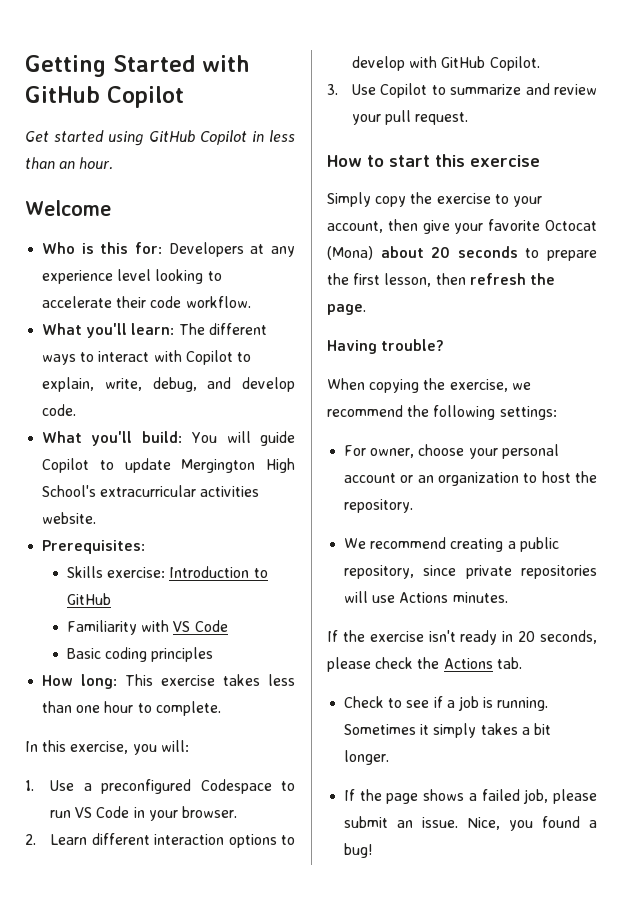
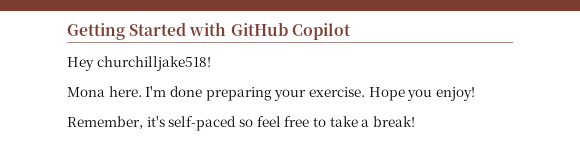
- Get started using GitHub Copilot in less than an hour.
- Welcome
- Who is this for: Developers at any experience level looking to accelerate their code workflow.
- What you'll learn: The different ways to interact with Copilot to explain, write, debug, and develop code.
- What you'll build: You will guide Copilot to update Mergington High School's extracurricular activities website.
- Prerequisites:
- Skills exercise: Introduction to GitHub
- Familiarity with VS Code
- Basic coding principles
- How long: This exercise takes less than one hour to complete.
- In this exercise, you will:
- 1. Use a preconfigured Codespace to run VS Code in your browser.
- 2. Learn different interaction options to develop with GitHub Copilot.
- 3. Use Copilot to summarize and review your pull request.
- How to start this exercise
- Simply copy the exercise to your account, then give your favorite Octocat (Mona) about 20 seconds to prepare the first lesson, then refresh the page.
- Having trouble?
- When copying the exercise, we recommend the following settings:
- For owner, choose your personal account or an organization to host the repository.
- We recommend creating a public repository, since private repositories will use Actions minutes.
- If the exercise isn't ready in 20 seconds, please check the Actions tab.
- Check to see if a job is running. Sometimes it simply takes a bit longer.
- If the page shows a failed job, please submit an issue. Nice, you found a bug!
+ Hey churchilljake518!
+ Mona here. I'm done preparing your exercise. Hope you enjoy!
+ Remember, it's self-paced so feel free to take a break!

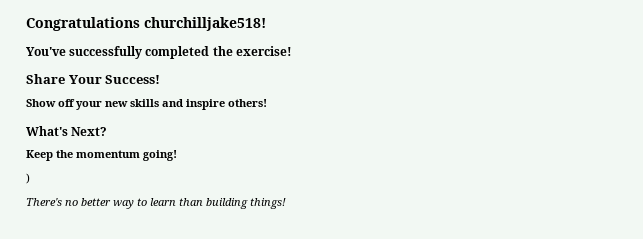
- Getting Started with GitHub Copilot
- Hey churchilljake518!
- Mona here. I'm done preparing your exercise. Hope you enjoy!
- Remember, it's self-paced so feel free to take a break!
+ Congratulations churchilljake518!
+ You've successfully completed the exercise!
+ Share Your Success!
+ Show off your new skills and inspire others!
+ What's Next?
+ Keep the momentum going!
+ )
+ There's no better way to learn than building things!

